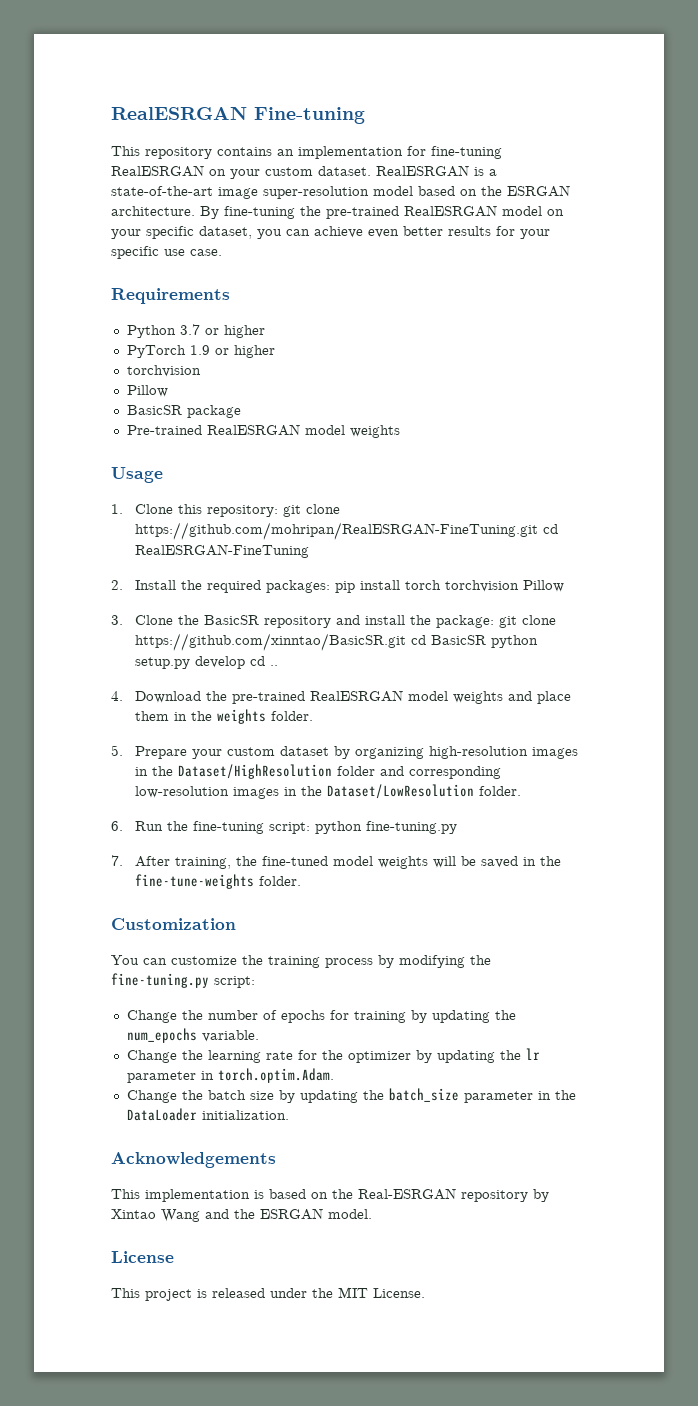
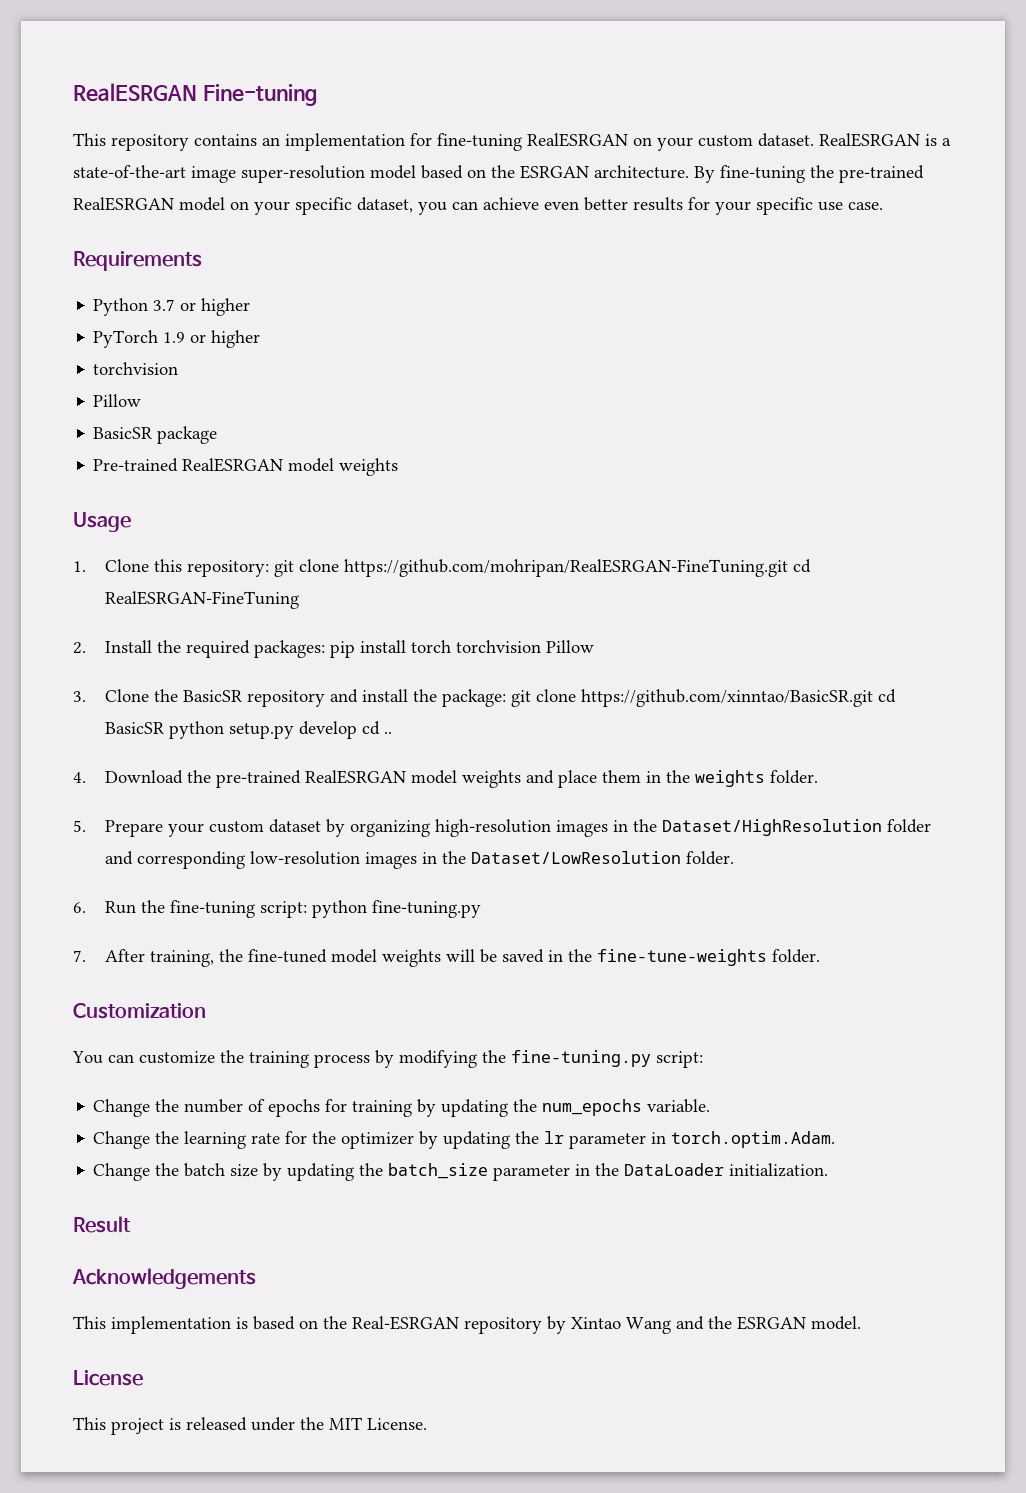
+ Result

